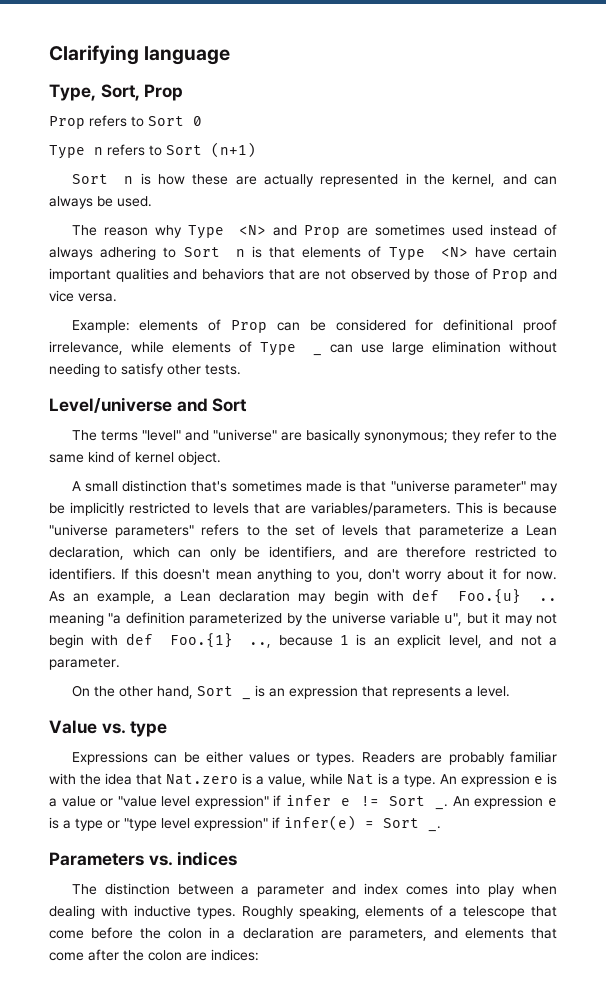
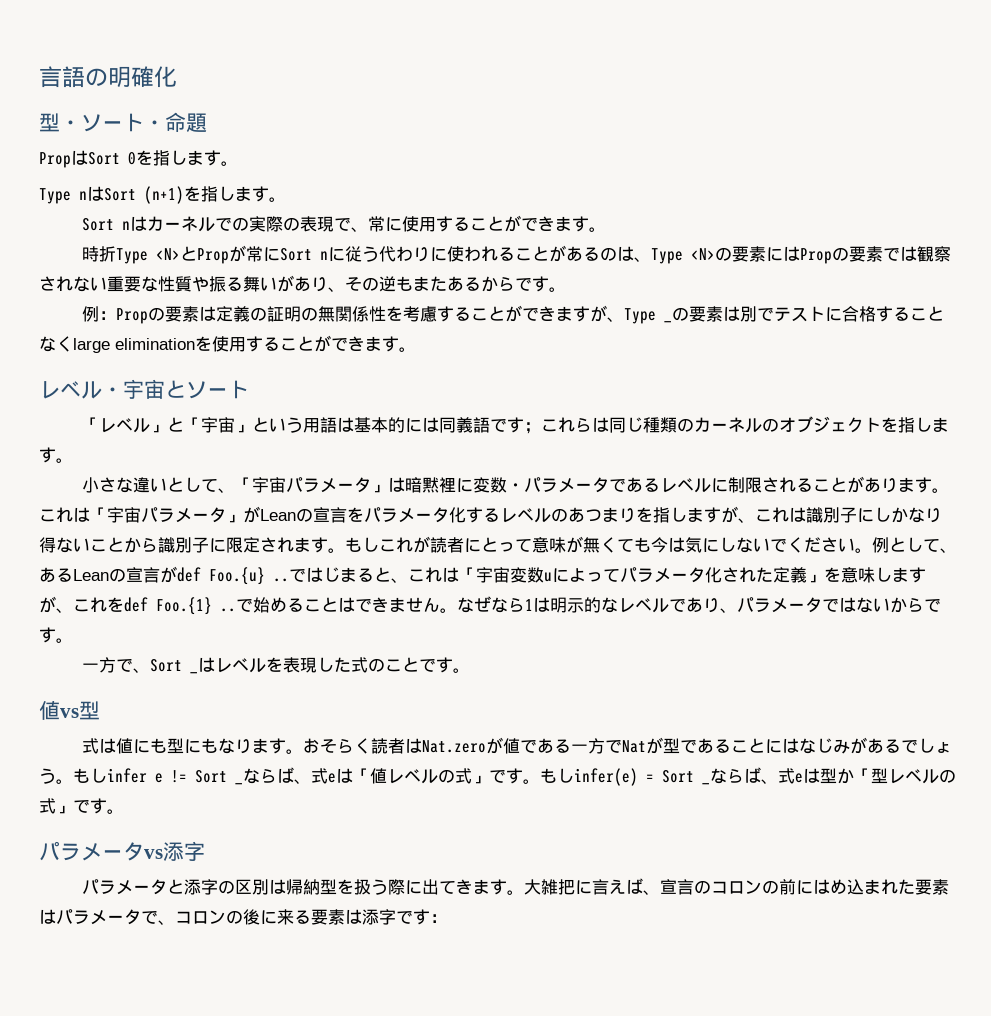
- Clarifying language
- Type, Sort, Prop
- Prop refers to Sort 0
+ 言語の明確化
+ 型・ソート・命題
+ PropはSort 0を指します。
- Type n refers to Sort (n+1)
- Sort n is how these are actually represented in the kernel, and can always be used.
- The reason why Type <N> and Prop are sometimes used instead of always adhering to Sort n is that elements of Type <N> have certain important qualities and behaviors that are not observed by those of Prop and vice versa.
- Example: elements of Prop can be considered for definitional proof irrelevance, while elements of Type _ can use large elimination without needing to satisfy other tests.
- Level/universe and Sort
- The terms "level" and "universe" are basically synonymous; they refer to the same kind of kernel object.
- A small distinction that's sometimes made is that "universe parameter" may be implicitly restricted to levels that are variables/parameters. This is because "universe parameters" refers to the set of levels that parameterize a Lean declaration, which can only be identifiers, and are therefore restricted to identifiers. If this doesn't mean anything to you, don't worry about it for now. As an example, a Lean declaration may begin with def Foo.{u} .. meaning "a definition parameterized by the universe variable u", but it may not begin with def Foo.{1} .., because 1 is an explicit level, and not a parameter.
- On the other hand, Sort _ is an expression that represents a level.
- Value vs. type
- Expressions can be either values or types. Readers are probably familiar with the idea that Nat.zero is a value, while Nat is a type. An expression e is a value or "value level expression" if infer e != Sort _. An expression e is a type or "type level expression" if infer(e) = Sort _.
- Parameters vs. indices
- The distinction between a parameter and index comes into play when dealing with inductive types. Roughly speaking, elements of a telescope that come before the colon in a declaration are parameters, and elements that come after the colon are indices:
+ Type nはSort (n+1)を指します。
+ Sort nはカーネルでの実際の表現で、常に使用することができます。
+ 時折Type <N>とPropが常にSort nに従う代わりに使われることがあるのは、Type <N>の要素にはPropの要素では観察されない重要な性質や振る舞いがあり、その逆もまたあるからです。
+ 例：Propの要素は定義の証明の無関係性を考慮することができますが、Type _の要素は別でテストに合格することなくlarge eliminationを使用することができます。
+ レベル・宇宙とソート
+ 「レベル」と「宇宙」という用語は基本的には同義語です；これらは同じ種類のカーネルのオブジェクトを指します。
+ 小さな違いとして、「宇宙パラメータ」は暗黙裡に変数・パラメータであるレベルに制限されることがあります。これは「宇宙パラメータ」がLeanの宣言をパラメータ化するレベルのあつまりを指しますが、これは識別子にしかなり得ないことから識別子に限定されます。もしこれが読者にとって意味が無くても今は気にしないでください。例として、あるLeanの宣言がdef Foo.{u} ..ではじまると、これは「宇宙変数uによってパラメータ化された定義」を意味しますが、これをdef Foo.{1} ..で始めることはできません。なぜなら1は明示的なレベルであり、パラメータではないからです。
+ 一方で、Sort _はレベルを表現した式のことです。
+ 値vs型
+ 式は値にも型にもなります。おそらく読者はNat.zeroが値である一方でNatが型であることにはなじみがあるでしょう。もしinfer e != Sort _ならば、式eは「値レベルの式」です。もしinfer(e) = Sort _ならば、式eは型か「型レベルの式」です。
+ パラメータvs添字
+ パラメータと添字の区別は帰納型を扱う際に出てきます。大雑把に言えば、宣言のコロンの前にはめ込まれた要素はパラメータで、コロンの後に来る要素は添字です：

